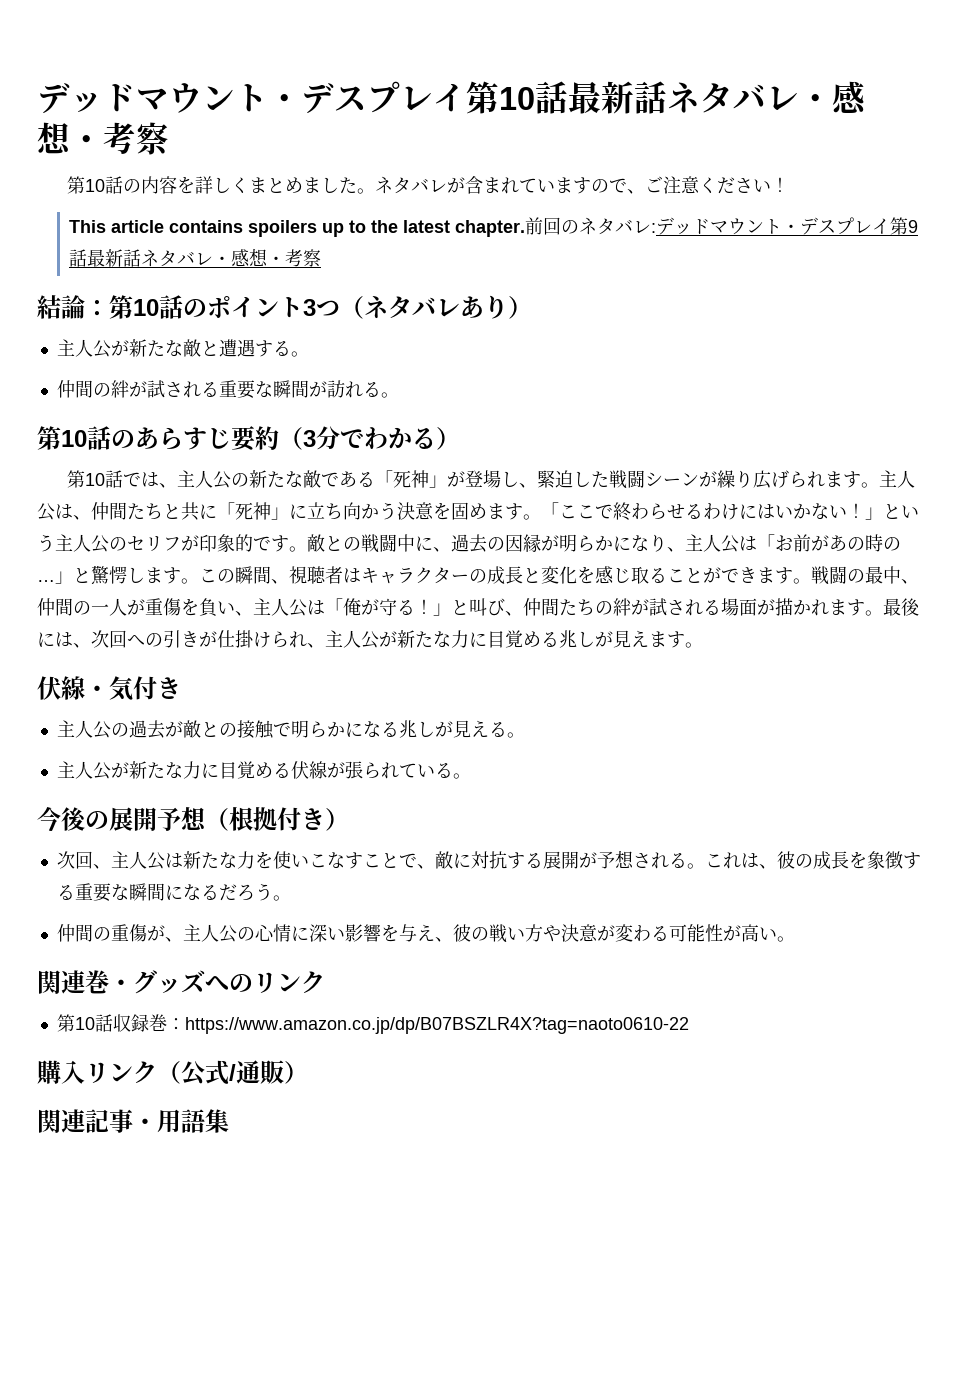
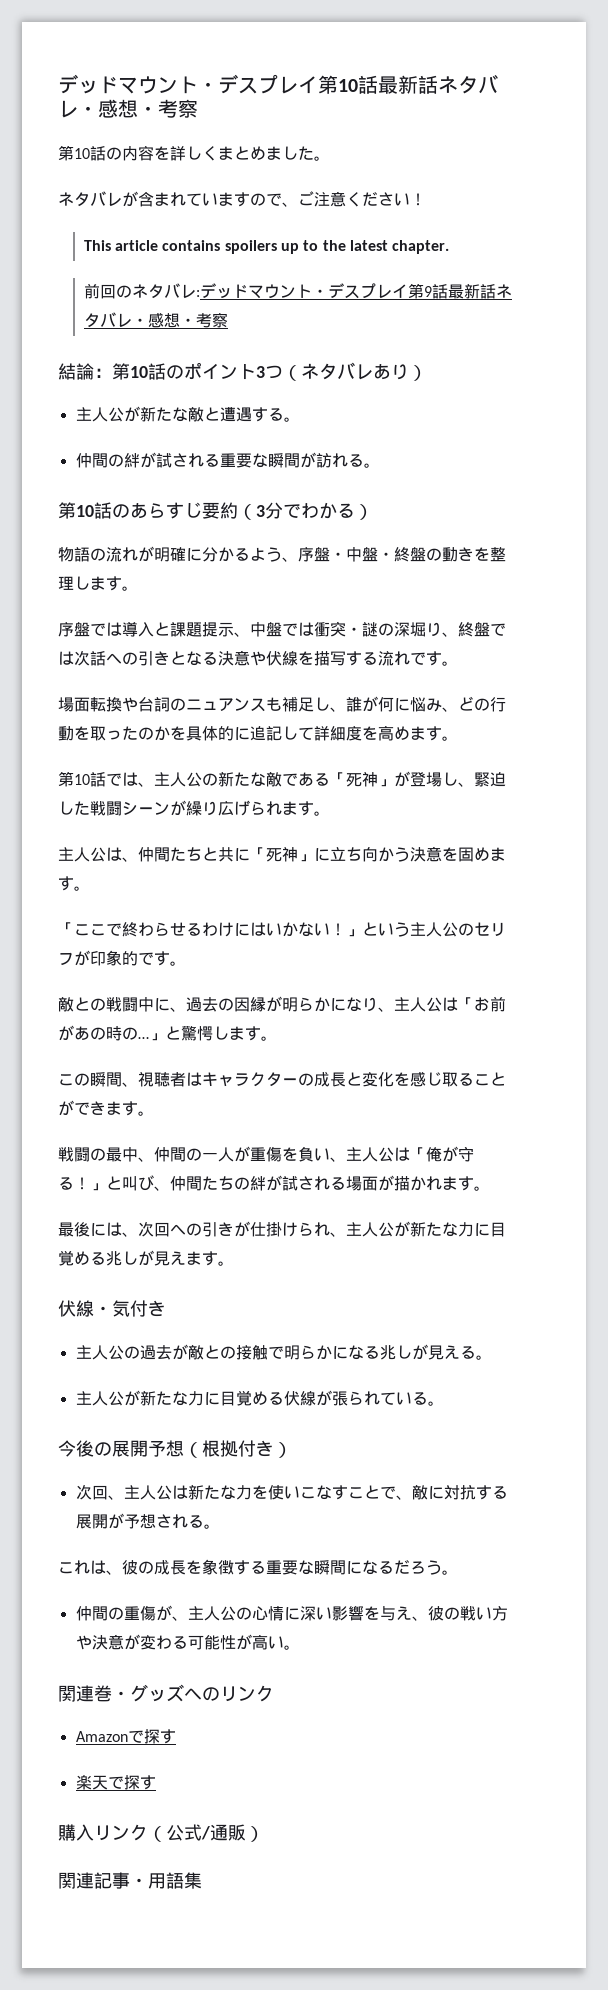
- 第10話の内容を詳しくまとめました。ネタバレが含まれていますので、ご注意ください！
+ 第10話の内容を詳しくまとめました。
+ ネタバレが含まれていますので、ご注意ください！
- This article contains spoilers up to the latest chapter.前回のネタバレ:デッドマウント・デスプレイ第9話最新話ネタバレ・感想・考察
+ This article contains spoilers up to the latest chapter.
+ 前回のネタバレ:デッドマウント・デスプレイ第9話最新話ネタバレ・感想・考察
+ 物語の流れが明確に分かるよう、序盤・中盤・終盤の動きを整理します。
+ 序盤では導入と課題提示、中盤では衝突・謎の深堀り、終盤では次話への引きとなる決意や伏線を描写する流れです。
+ 場面転換や台詞のニュアンスも補足し、誰が何に悩み、どの行動を取ったのかを具体的に追記して詳細度を高めます。
- 第10話では、主人公の新たな敵である「死神」が登場し、緊迫した戦闘シーンが繰り広げられます。主人公は、仲間たちと共に「死神」に立ち向かう決意を固めます。「ここで終わらせるわけにはいかない！」という主人公のセリフが印象的です。敵との戦闘中に、過去の因縁が明らかになり、主人公は「お前があの時の…」と驚愕します。この瞬間、視聴者はキャラクターの成長と変化を感じ取ることができます。戦闘の最中、仲間の一人が重傷を負い、主人公は「俺が守る！」と叫び、仲間たちの絆が試される場面が描かれます。最後には、次回への引きが仕掛けられ、主人公が新たな力に目覚める兆しが見えます。
+ 第10話では、主人公の新たな敵である「死神」が登場し、緊迫した戦闘シーンが繰り広げられます。
+ 主人公は、仲間たちと共に「死神」に立ち向かう決意を固めます。
+ 「ここで終わらせるわけにはいかない！」という主人公のセリフが印象的です。
+ 敵との戦闘中に、過去の因縁が明らかになり、主人公は「お前があの時の…」と驚愕します。
+ この瞬間、視聴者はキャラクターの成長と変化を感じ取ることができます。
+ 戦闘の最中、仲間の一人が重傷を負い、主人公は「俺が守る！」と叫び、仲間たちの絆が試される場面が描かれます。
+ 最後には、次回への引きが仕掛けられ、主人公が新たな力に目覚める兆しが見えます。
- 次回、主人公は新たな力を使いこなすことで、敵に対抗する展開が予想される。これは、彼の成長を象徴する重要な瞬間になるだろう。
+ 次回、主人公は新たな力を使いこなすことで、敵に対抗する展開が予想される。
+ これは、彼の成長を象徴する重要な瞬間になるだろう。
- 第10話収録巻：https://www.amazon.co.jp/dp/B07BSZLR4X?tag=naoto0610-22
+ Amazonで探す
+ 楽天で探す

